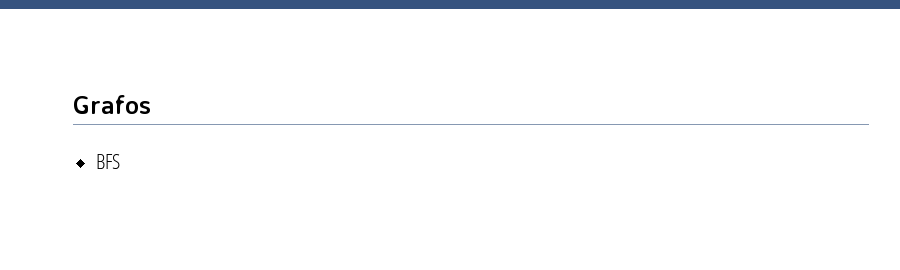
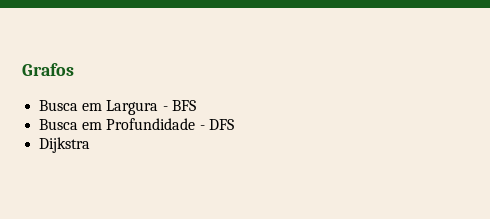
- BFS
+ Busca em Largura - BFS
+ Busca em Profundidade - DFS
+ Dijkstra

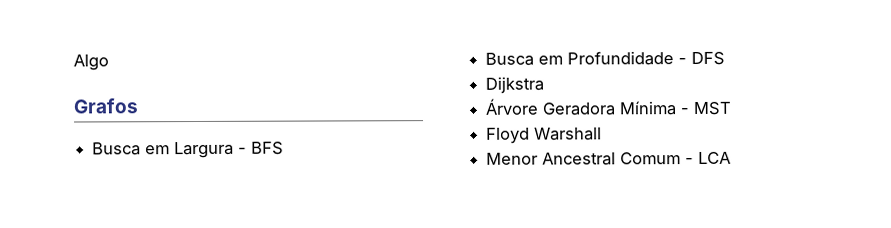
+ Algo
+ Árvore Geradora Mínima - MST
+ Floyd Warshall
+ Menor Ancestral Comum - LCA

